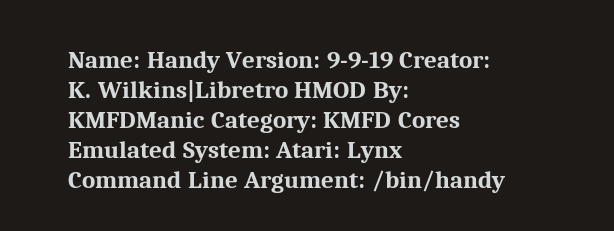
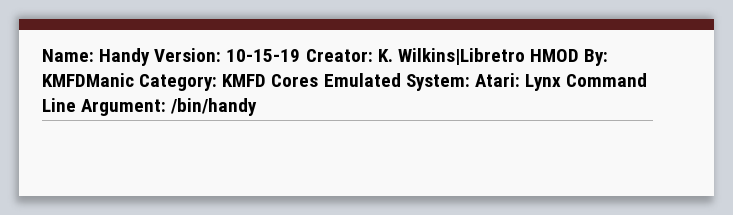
- Name: Handy Version: 9-9-19 Creator: K. Wilkins|Libretro HMOD By: KMFDManic Category: KMFD Cores Emulated System: Atari: Lynx Command Line Argument: /bin/handy
+ Name: Handy Version: 10-15-19 Creator: K. Wilkins|Libretro HMOD By: KMFDManic Category: KMFD Cores Emulated System: Atari: Lynx Command Line Argument: /bin/handy

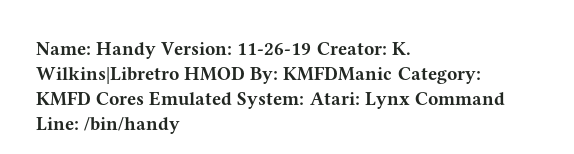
- Name: Handy Version: 10-15-19 Creator: K. Wilkins|Libretro HMOD By: KMFDManic Category: KMFD Cores Emulated System: Atari: Lynx Command Line Argument: /bin/handy
+ Name: Handy Version: 11-26-19 Creator: K. Wilkins|Libretro HMOD By: KMFDManic Category: KMFD Cores Emulated System: Atari: Lynx Command Line: /bin/handy

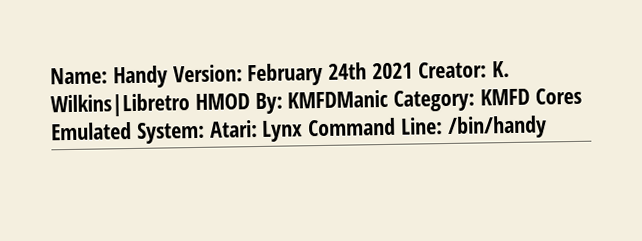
- Name: Handy Version: 11-26-19 Creator: K. Wilkins|Libretro HMOD By: KMFDManic Category: KMFD Cores Emulated System: Atari: Lynx Command Line: /bin/handy
+ Name: Handy Version: February 24th 2021 Creator: K. Wilkins|Libretro HMOD By: KMFDManic Category: KMFD Cores Emulated System: Atari: Lynx Command Line: /bin/handy

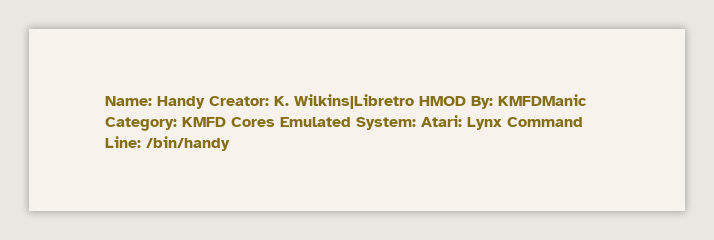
- Name: Handy Version: February 24th 2021 Creator: K. Wilkins|Libretro HMOD By: KMFDManic Category: KMFD Cores Emulated System: Atari: Lynx Command Line: /bin/handy
+ Name: Handy Creator: K. Wilkins|Libretro HMOD By: KMFDManic Category: KMFD Cores Emulated System: Atari: Lynx Command Line: /bin/handy

